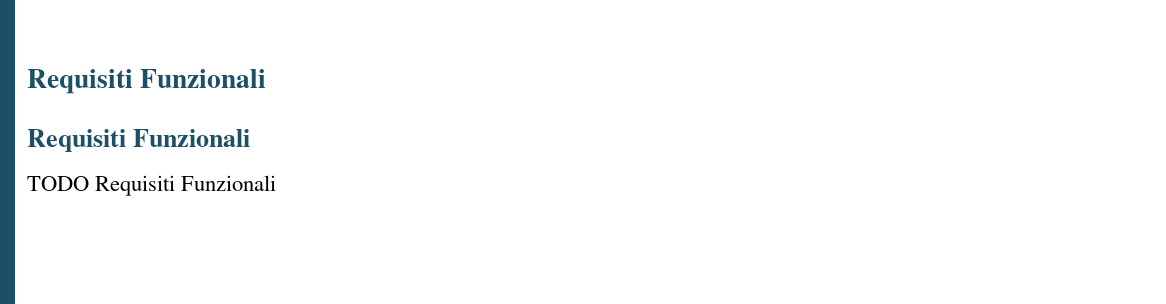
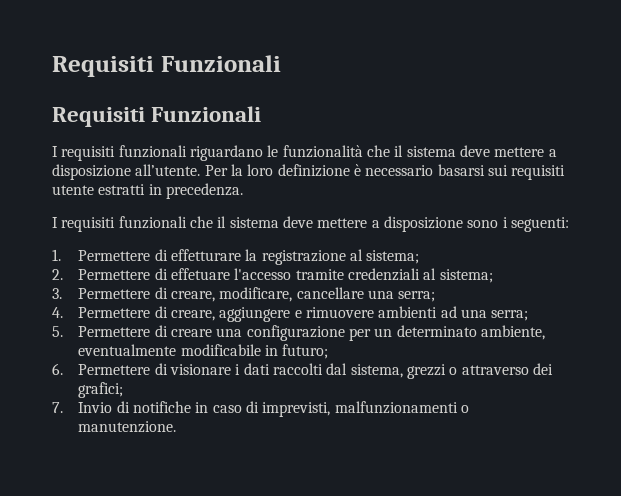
- TODO Requisiti Funzionali
+ I requisiti funzionali riguardano le funzionalità che il sistema deve mettere a disposizione all’utente. Per la loro definizione è necessario basarsi sui requisiti utente estratti in precedenza.
+ I requisiti funzionali che il sistema deve mettere a disposizione sono i seguenti:
+ 1. Permettere di effetturare la registrazione al sistema;
+ 2. Permettere di effetuare l'accesso tramite credenziali al sistema;
+ 3. Permettere di creare, modificare, cancellare una serra;
+ 4. Permettere di creare, aggiungere e rimuovere ambienti ad una serra;
+ 5. Permettere di creare una configurazione per un determinato ambiente, eventualmente modificabile in futuro;
+ 6. Permettere di visionare i dati raccolti dal sistema, grezzi o attraverso dei grafici;
+ 7. Invio di notifiche in caso di imprevisti, malfunzionamenti o manutenzione.

